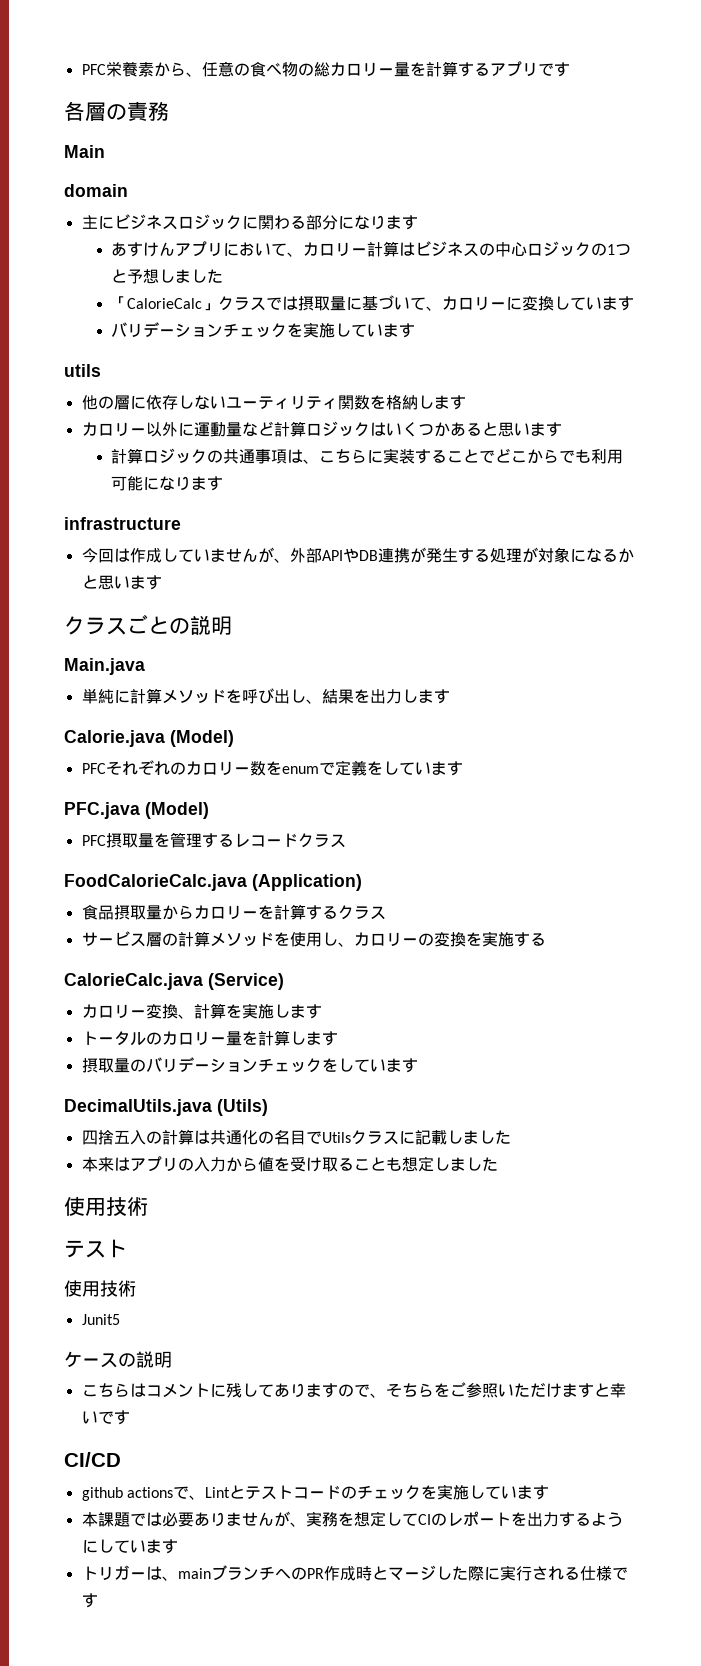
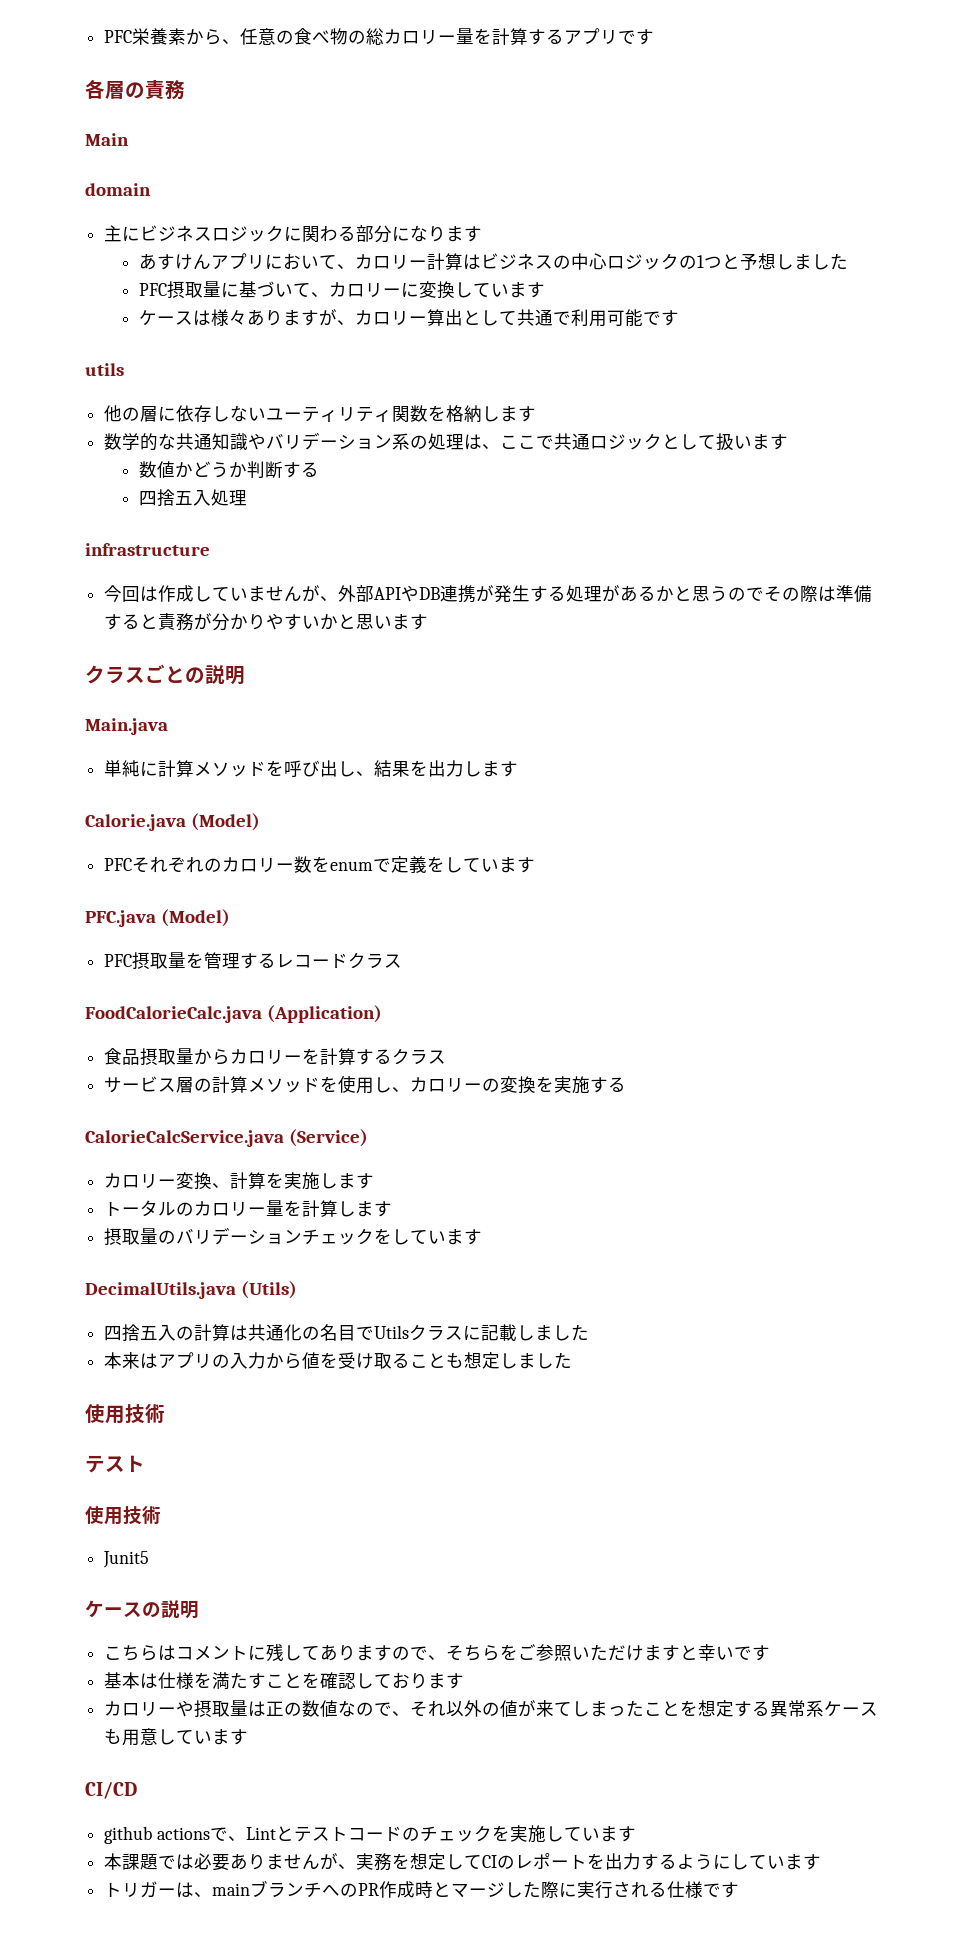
- 「CalorieCalc」クラスでは摂取量に基づいて、カロリーに変換しています
+ PFC摂取量に基づいて、カロリーに変換しています
- バリデーションチェックを実施しています
+ ケースは様々ありますが、カロリー算出として共通で利用可能です
- カロリー以外に運動量など計算ロジックはいくつかあると思います
- 計算ロジックの共通事項は、こちらに実装することでどこからでも利用可能になります
+ 数学的な共通知識やバリデーション系の処理は、ここで共通ロジックとして扱います
+ 数値かどうか判断する
+ 四捨五入処理
- 今回は作成していませんが、外部APIやDB連携が発生する処理が対象になるかと思います
+ 今回は作成していませんが、外部APIやDB連携が発生する処理があるかと思うのでその際は準備すると責務が分かりやすいかと思います
- CalorieCalc.java (Service)
+ CalorieCalcService.java (Service)
+ 基本は仕様を満たすことを確認しております
+ カロリーや摂取量は正の数値なので、それ以外の値が来てしまったことを想定する異常系ケースも用意しています

